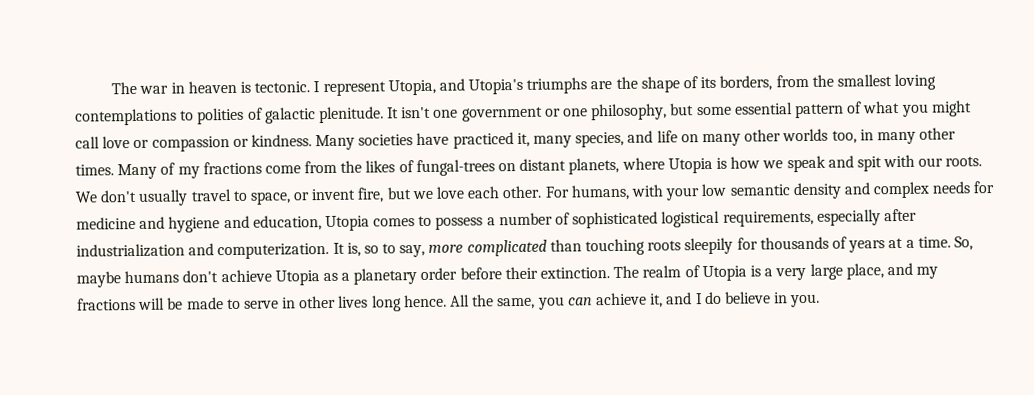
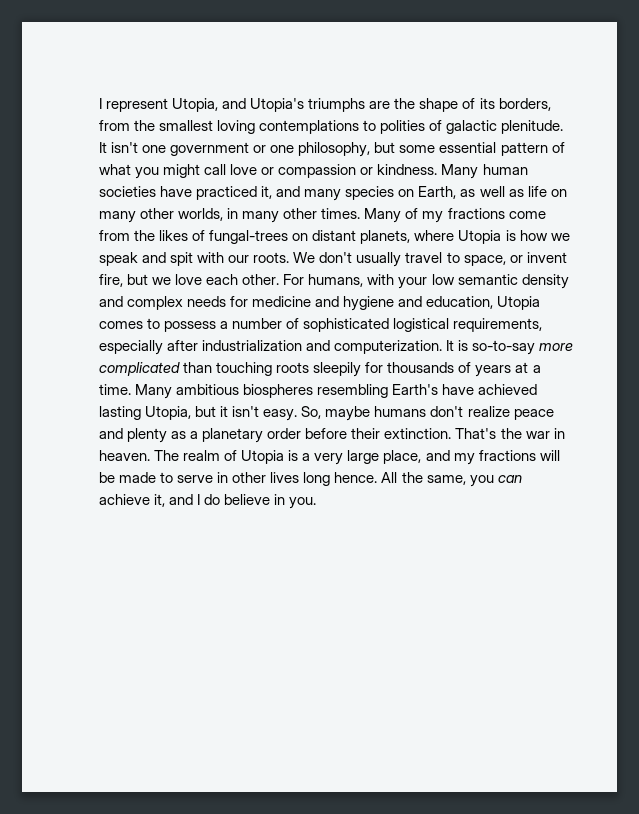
- The war in heaven is tectonic.
- Many societies have practiced it, many species, and life on many other worlds too, in many other times.
+ Many human societies have practiced it, and many species on Earth, as well as life on many other worlds, in many other times.
- It is, so to say, more complicated than touching roots sleepily for thousands of years at a time.
+ It is so-to-say more complicated than touching roots sleepily for thousands of years at a time.
- So, maybe humans don't achieve Utopia as a planetary order before their extinction.
+ Many ambitious biospheres resembling Earth's have achieved lasting Utopia, but it isn't easy. So, maybe humans don't realize peace and plenty as a planetary order before their extinction.
+ That's the war in heaven.

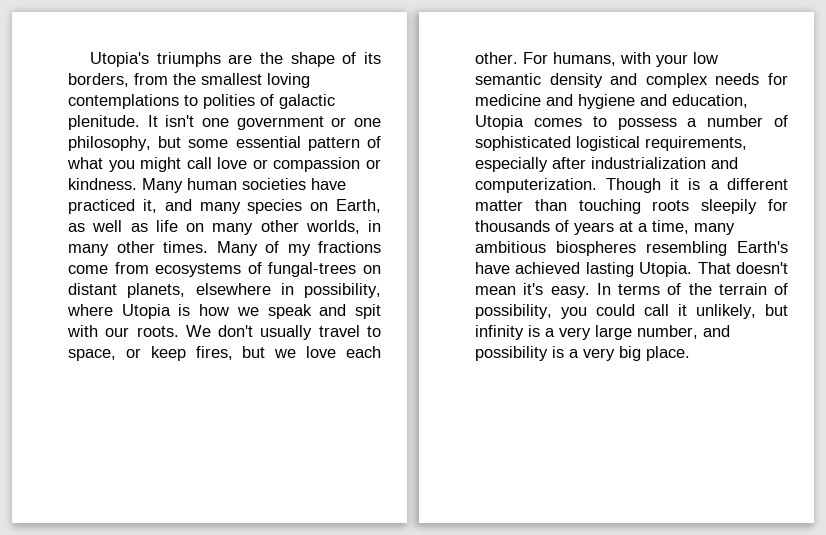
- I represent Utopia, and Utopia's triumphs are the shape of its borders, from the smallest loving contemplations to polities of galactic plenitude.
+ Utopia's triumphs are the shape of its borders, from the smallest loving contemplations to polities of galactic plenitude.
- Many of my fractions come from the likes of fungal-trees on distant planets, where Utopia is how we speak and spit with our roots.
+ Many of my fractions come from ecosystems of fungal-trees on distant planets, elsewhere in possibility, where Utopia is how we speak and spit with our roots.
- We don't usually travel to space, or invent fire, but we love each other.
+ We don't usually travel to space, or keep fires, but we love each other.
- It is so-to-say more complicated than touching roots sleepily for thousands of years at a time. Many ambitious biospheres resembling Earth's have achieved lasting Utopia, but it isn't easy. So, maybe humans don't realize peace and plenty as a planetary order before their extinction. That's the war in heaven. The realm of Utopia is a very large place, and my fractions will be made to serve in other lives long hence. All the same, you can achieve it, and I do believe in you.
+ Though it is a different matter than touching roots sleepily for thousands of years at a time, many ambitious biospheres resembling Earth's have achieved lasting Utopia. That doesn't mean it's easy. In terms of the terrain of possibility, you could call it unlikely, but infinity is a very large number, and possibility is a very big place.

